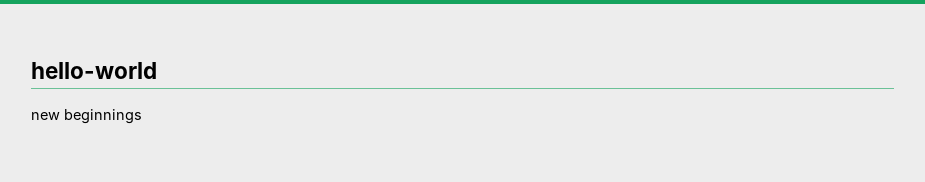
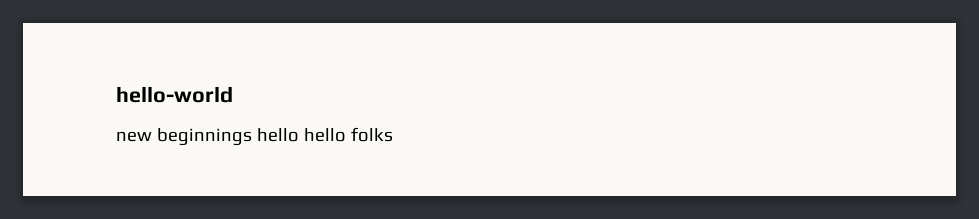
- new beginnings
+ new beginnings hello hello folks

